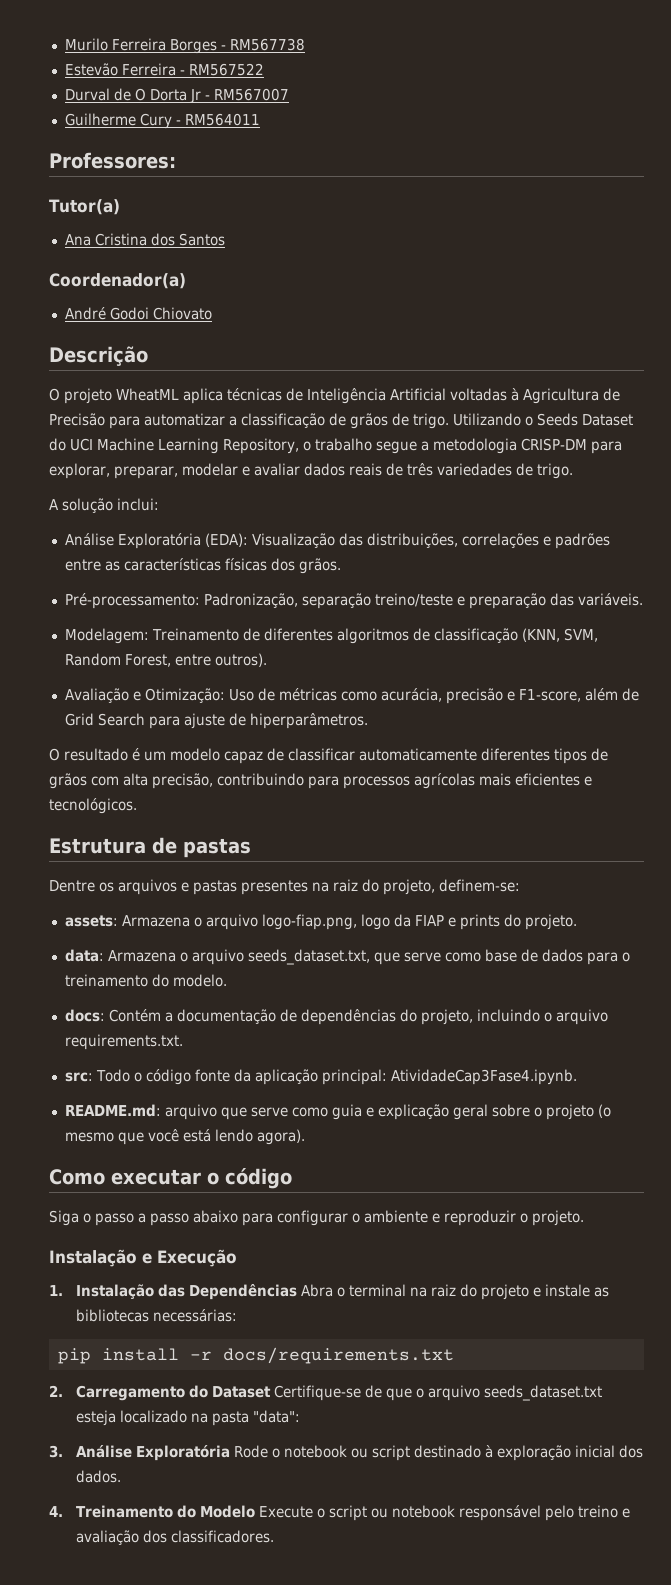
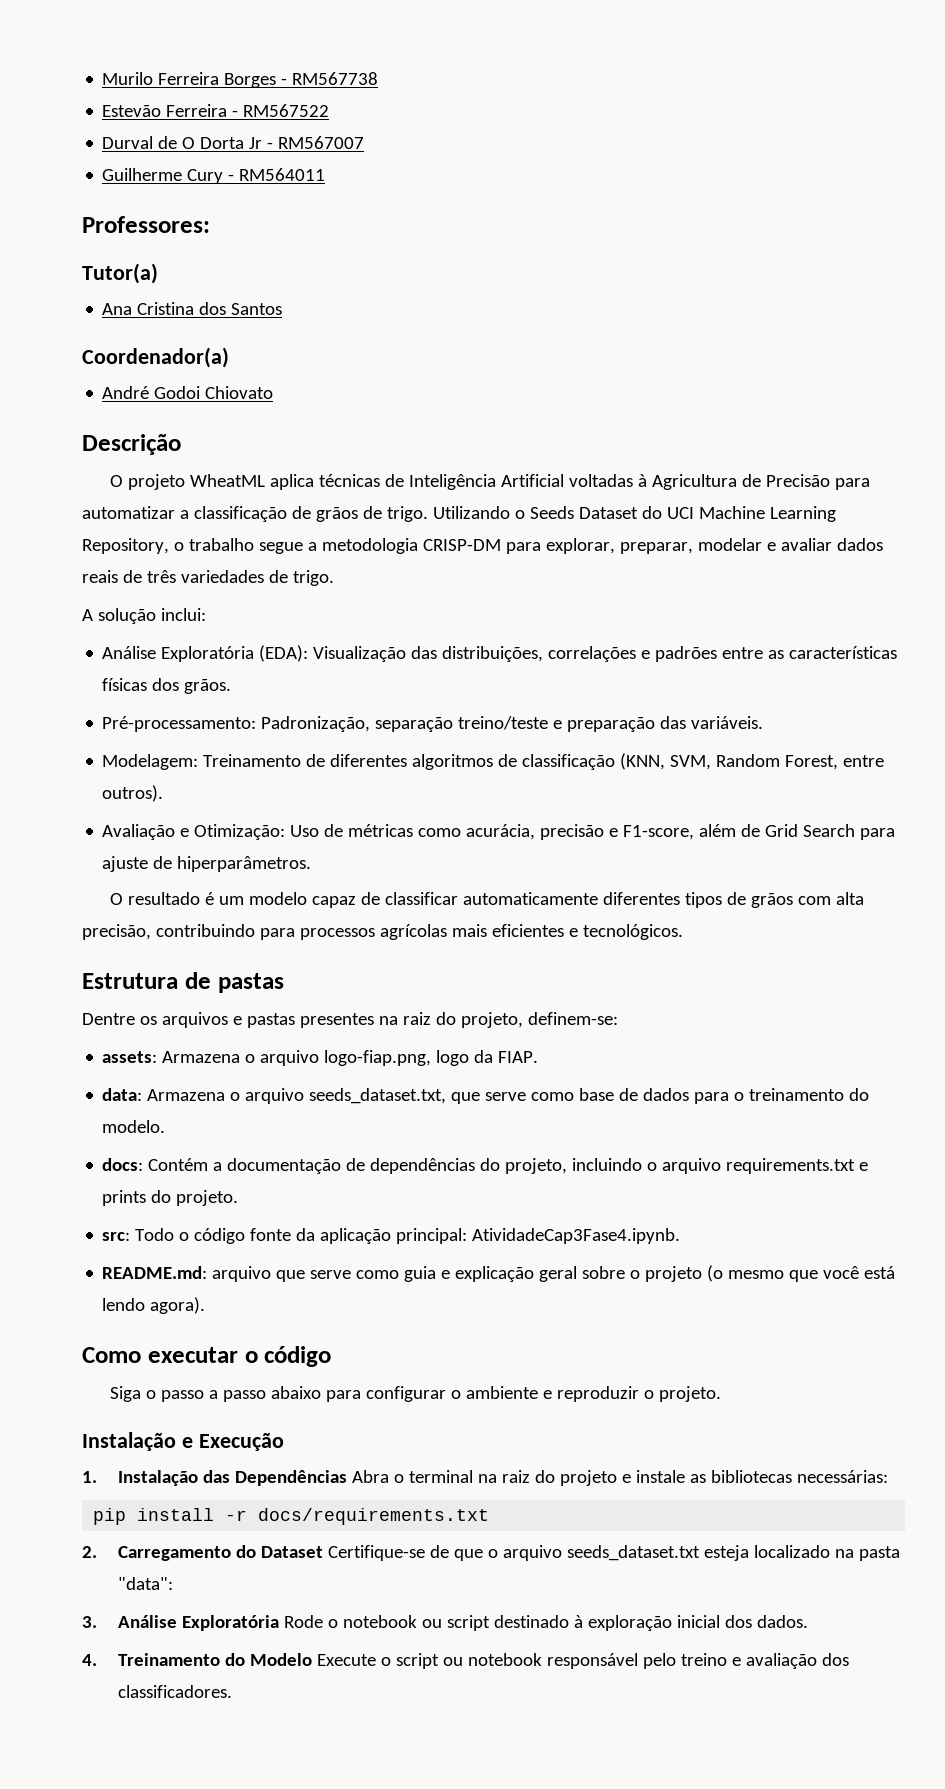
- assets: Armazena o arquivo logo-fiap.png, logo da FIAP e prints do projeto.
+ assets: Armazena o arquivo logo-fiap.png, logo da FIAP.
- docs: Contém a documentação de dependências do projeto, incluindo o arquivo requirements.txt.
+ docs: Contém a documentação de dependências do projeto, incluindo o arquivo requirements.txt e prints do projeto.

